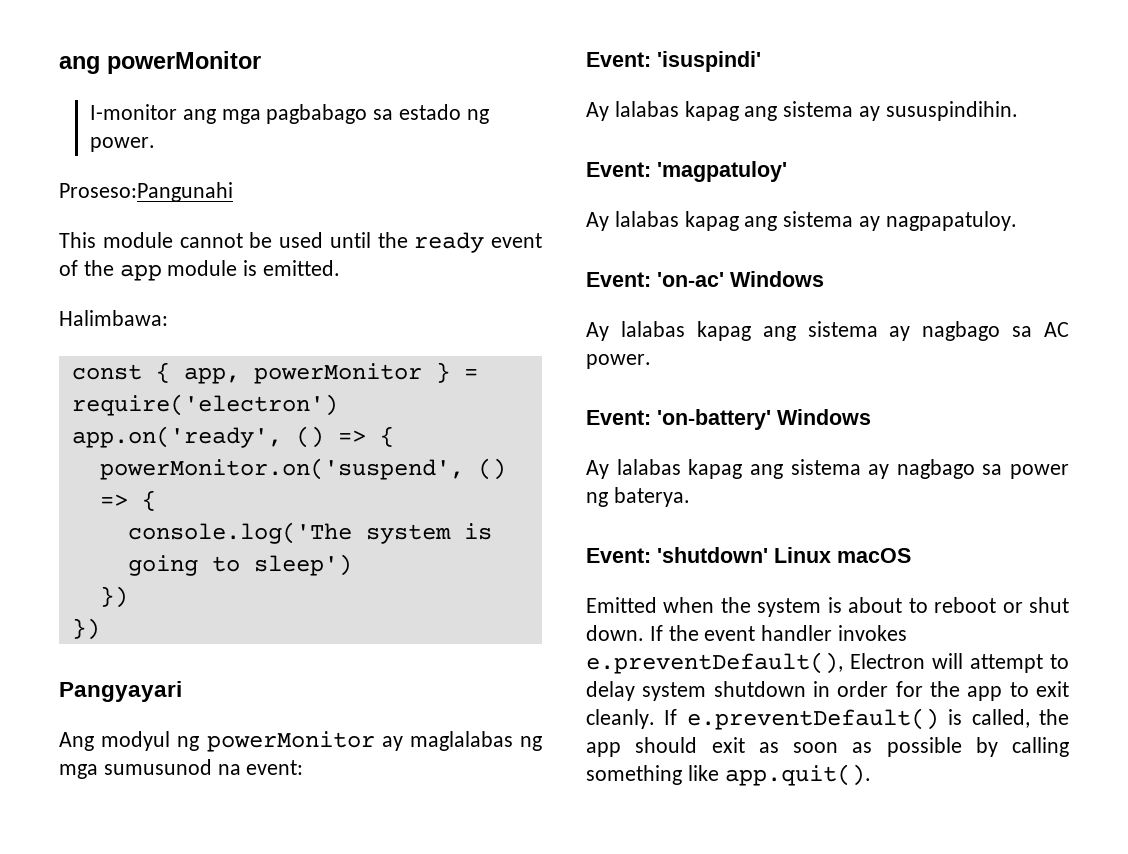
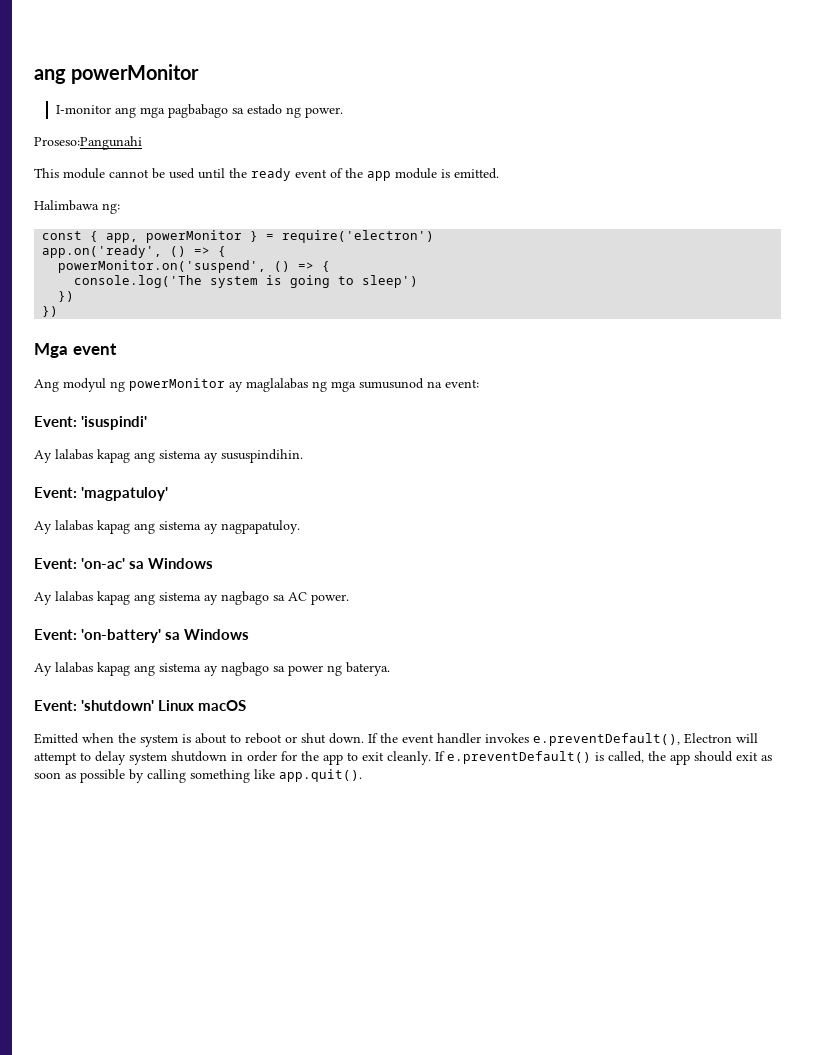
- Halimbawa:
+ Halimbawa ng:
- Pangyayari
+ Mga event
- Event: 'on-ac' Windows
+ Event: 'on-ac' sa Windows
- Event: 'on-battery' Windows
+ Event: 'on-battery' sa Windows

